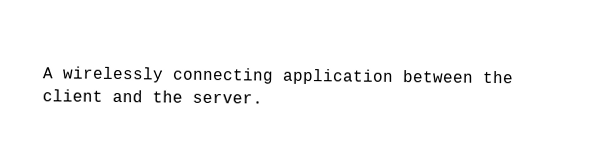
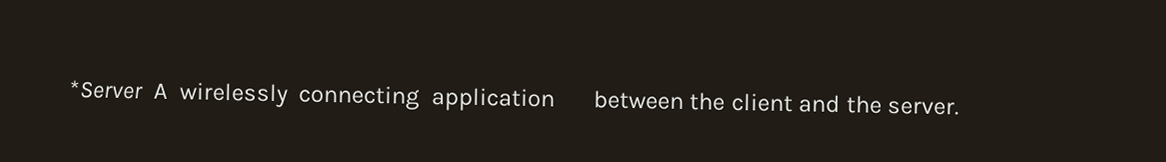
- A wirelessly connecting application between the client and the server.
+ *Server A wirelessly connecting application between the client and the server.

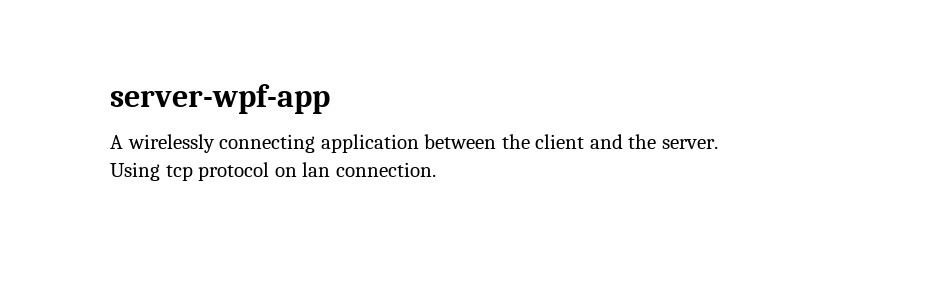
- *Server A wirelessly connecting application between the client and the server.
+ server-wpf-app
+ A wirelessly connecting application between the client and the server.
+ Using tcp protocol on lan connection.

